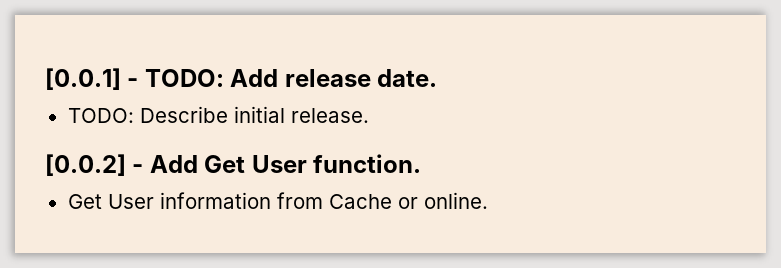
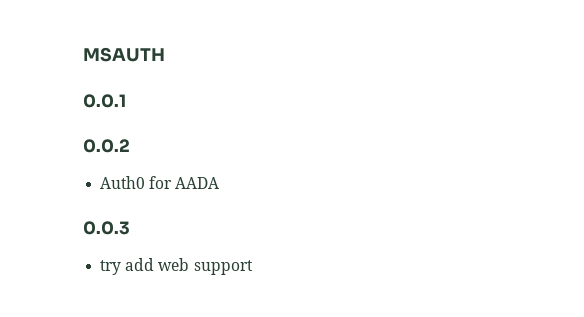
- [0.0.1] - TODO: Add release date.
- TODO: Describe initial release.
- [0.0.2] - Add Get User function.
- Get User information from Cache or online.
+ MSAUTH
+ 0.0.1
+ 0.0.2
+ Auth0 for AADA
+ 0.0.3
+ try add web support

